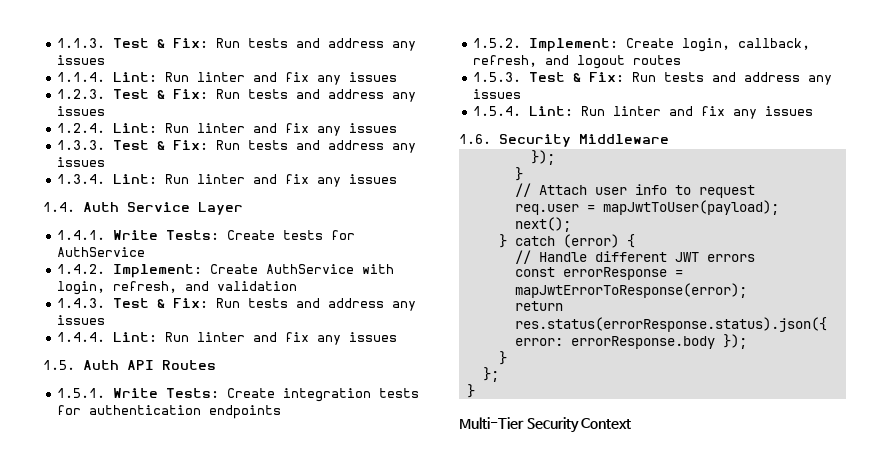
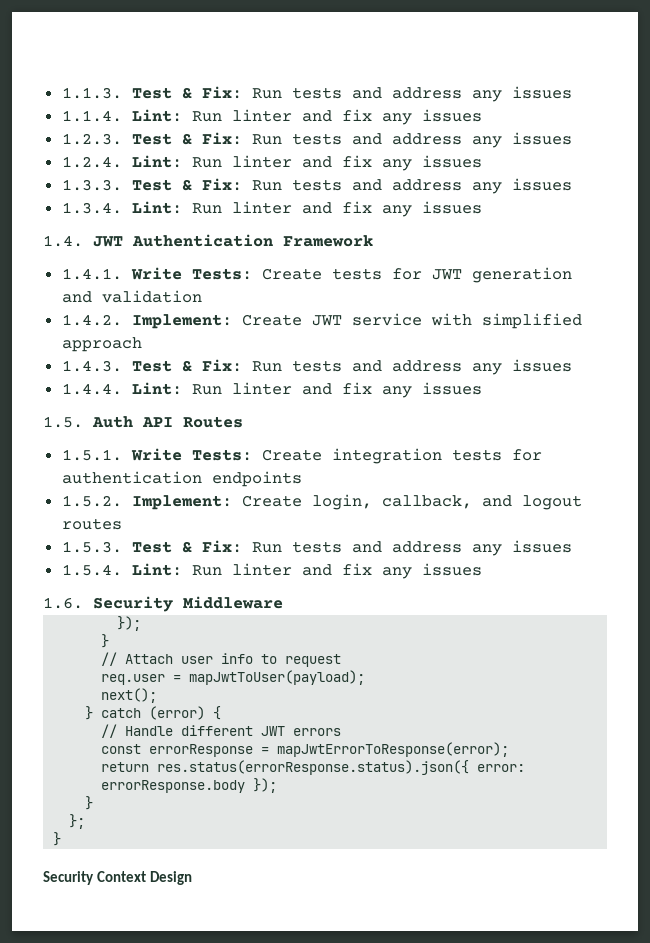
- 1.4. Auth Service Layer
+ 1.4. JWT Authentication Framework
- 1.4.1. Write Tests: Create tests for AuthService
+ 1.4.1. Write Tests: Create tests for JWT generation and validation
- 1.4.2. Implement: Create AuthService with login, refresh, and validation
+ 1.4.2. Implement: Create JWT service with simplified approach
- 1.5.2. Implement: Create login, callback, refresh, and logout routes
+ 1.5.2. Implement: Create login, callback, and logout routes
- Multi-Tier Security Context
+ Security Context Design

